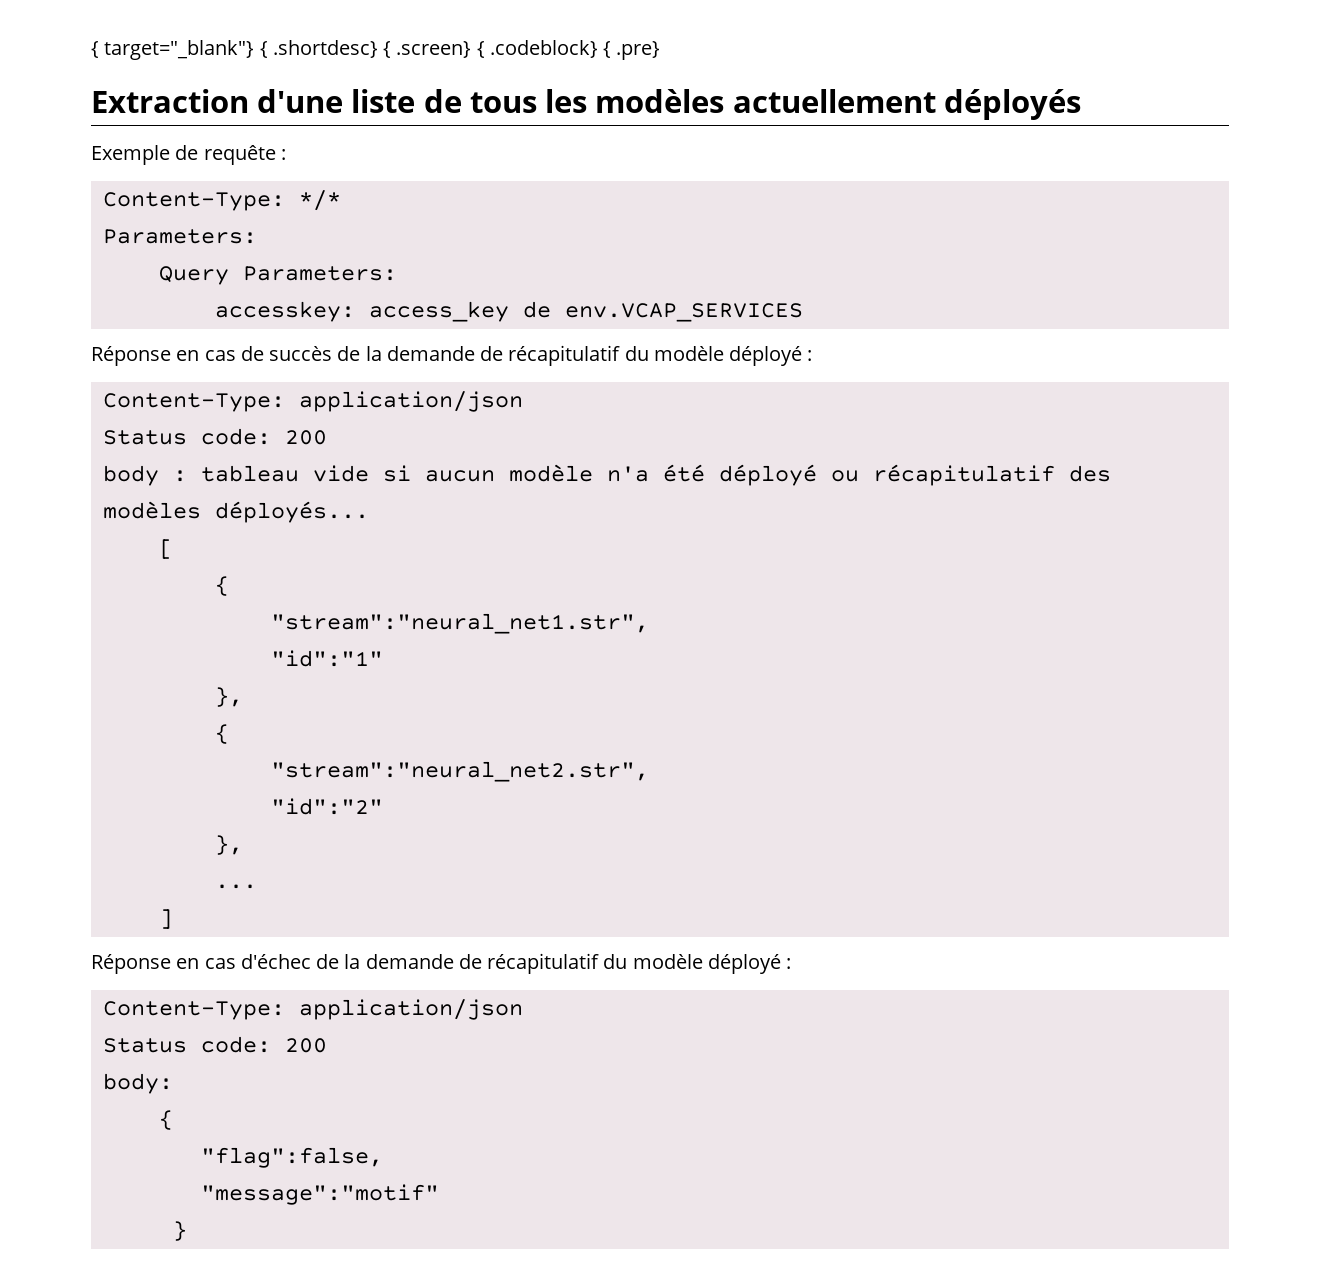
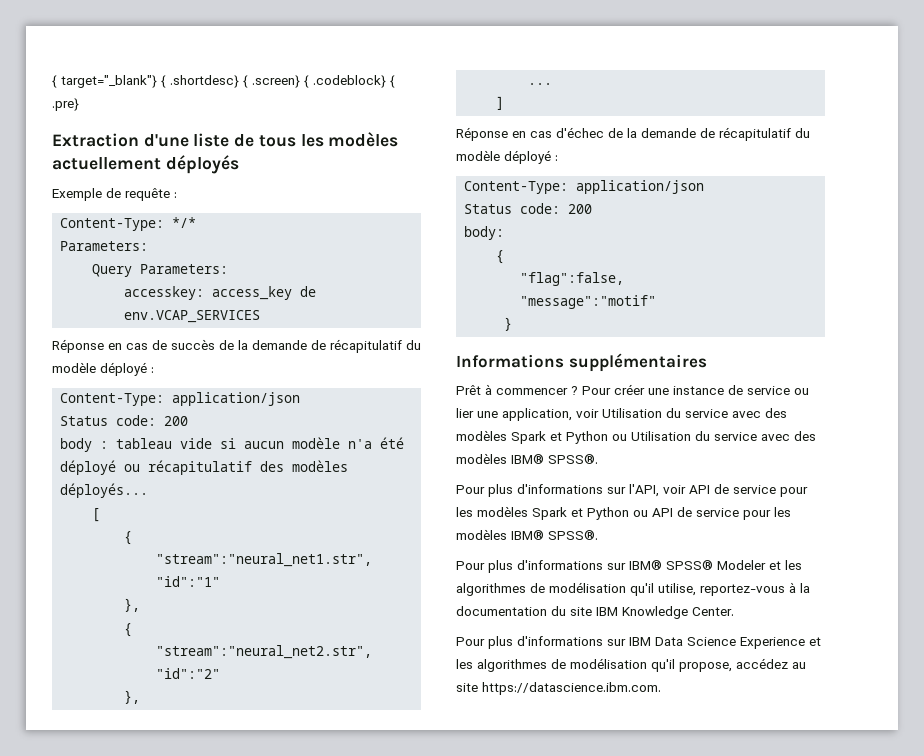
+ Informations supplémentaires
+ Prêt à commencer ? Pour créer une instance de service ou lier une application, voir Utilisation du service avec des modèles Spark et Python ou Utilisation du service avec des modèles IBM® SPSS®.
+ Pour plus d'informations sur l'API, voir API de service pour les modèles Spark et Python ou API de service pour les modèles IBM® SPSS®.
+ Pour plus d'informations sur IBM® SPSS® Modeler et les algorithmes de modélisation qu'il utilise, reportez-vous à la documentation du site IBM Knowledge Center.
+ Pour plus d'informations sur IBM Data Science Experience et les algorithmes de modélisation qu'il propose, accédez au site https://datascience.ibm.com.

